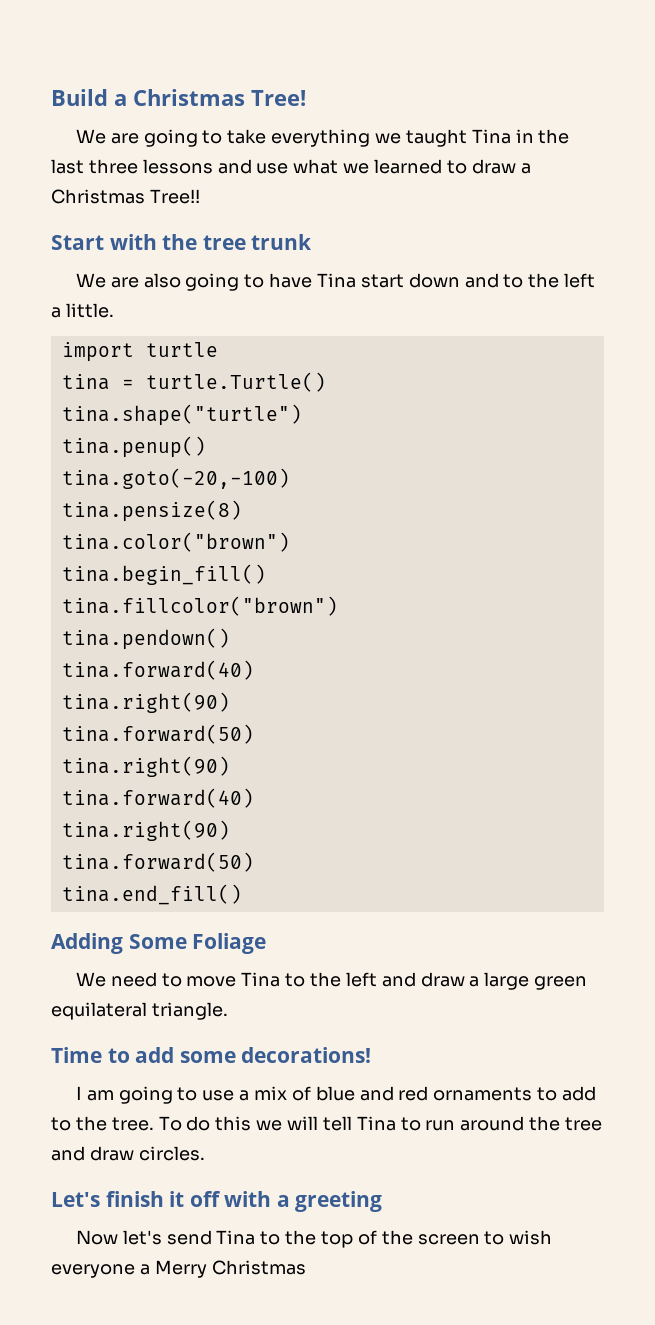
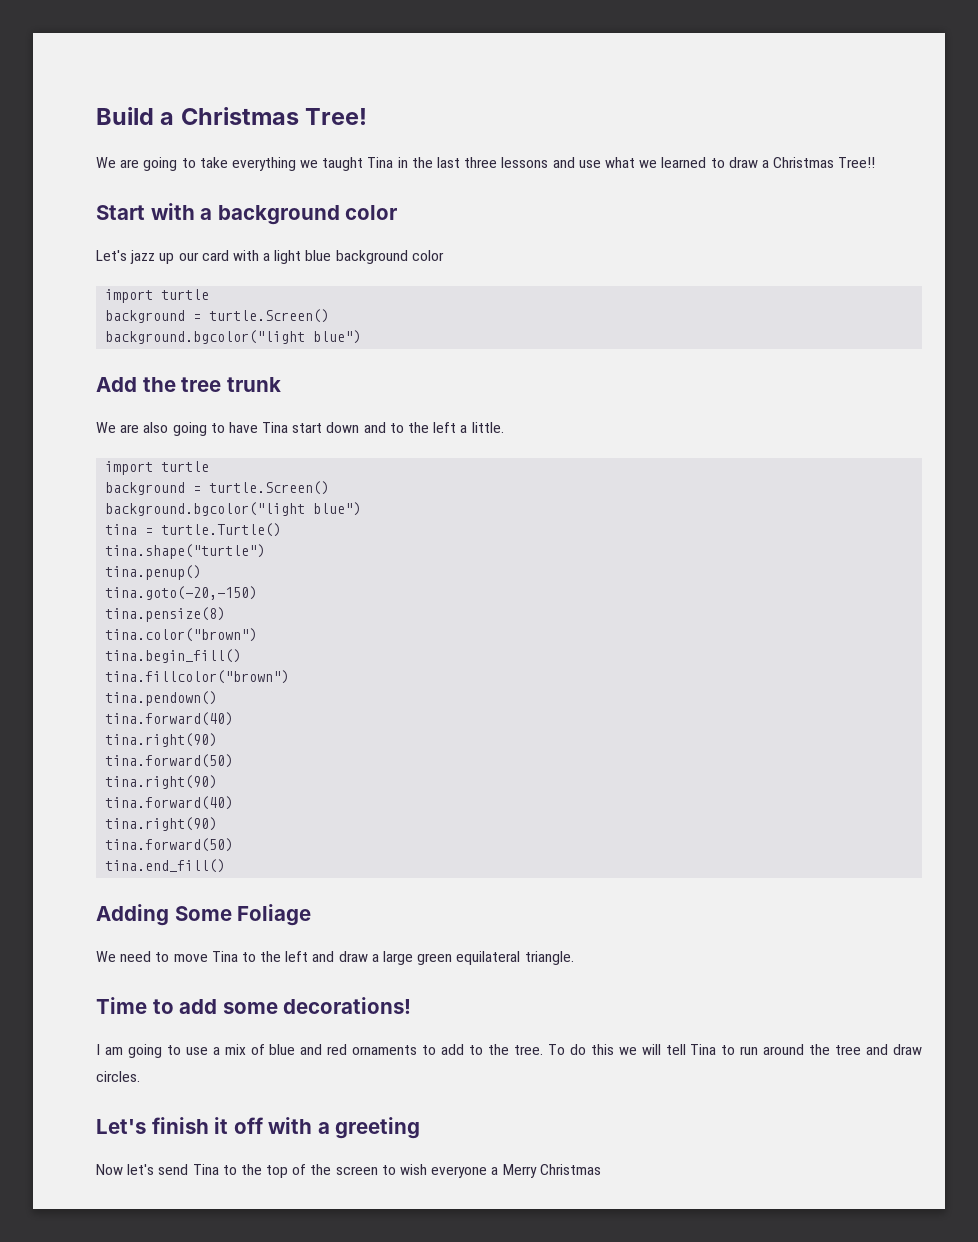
- Start with the tree trunk
+ Start with a background color
+ Let's jazz up our card with a light blue background color
+ import turtle
+ background = turtle.Screen()
+ background.bgcolor("light blue")
+ Add the tree trunk
  We are also going to have Tina start down and to the left a little.
  import turtle
+ background = turtle.Screen()
+ background.bgcolor("light blue")
- tina.goto(-20,-100)
+ tina.goto(-20,-150)

